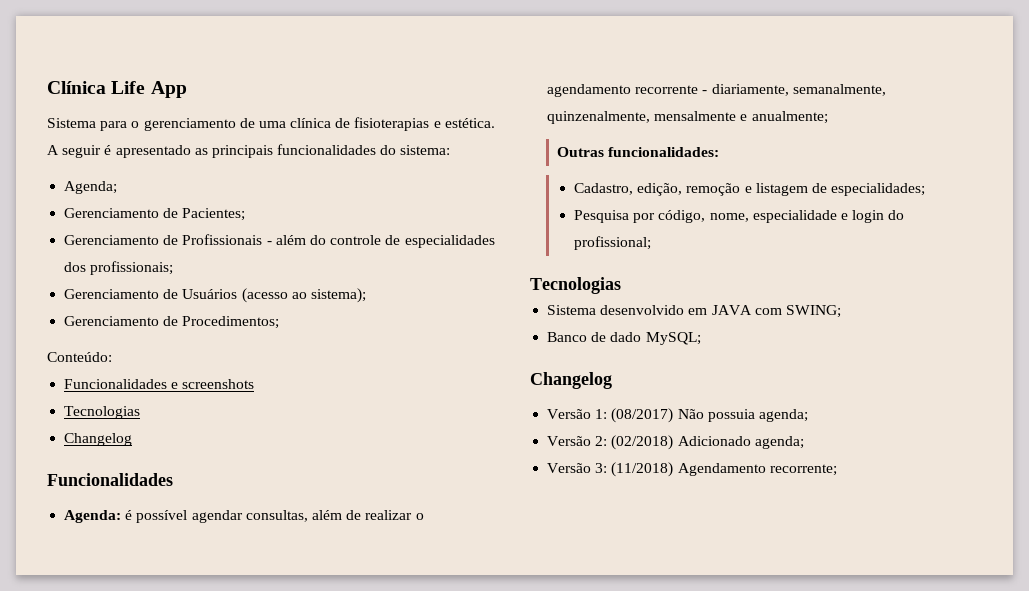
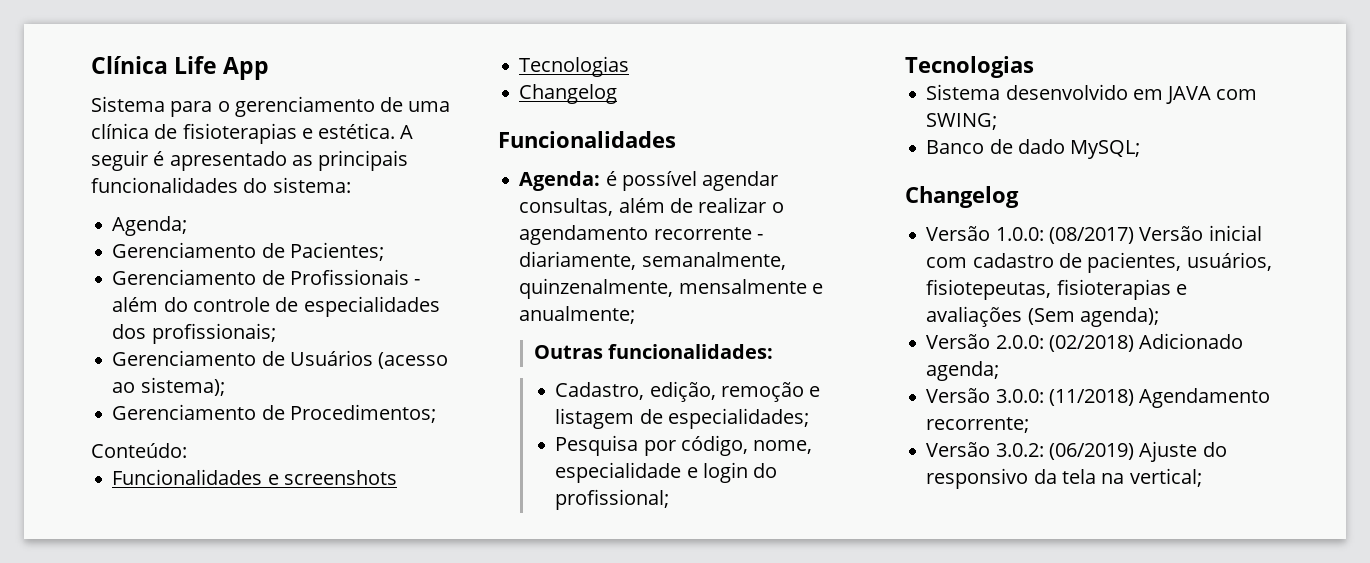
- Versão 1: (08/2017) Não possuia agenda;
- Versão 2: (02/2018) Adicionado agenda;
+ Versão 1.0.0: (08/2017) Versão inicial com cadastro de pacientes, usuários, fisiotepeutas, fisioterapias e avaliações (Sem agenda);
+ Versão 2.0.0: (02/2018) Adicionado agenda;
- Versão 3: (11/2018) Agendamento recorrente;
+ Versão 3.0.0: (11/2018) Agendamento recorrente;
+ Versão 3.0.2: (06/2019) Ajuste do responsivo da tela na vertical;

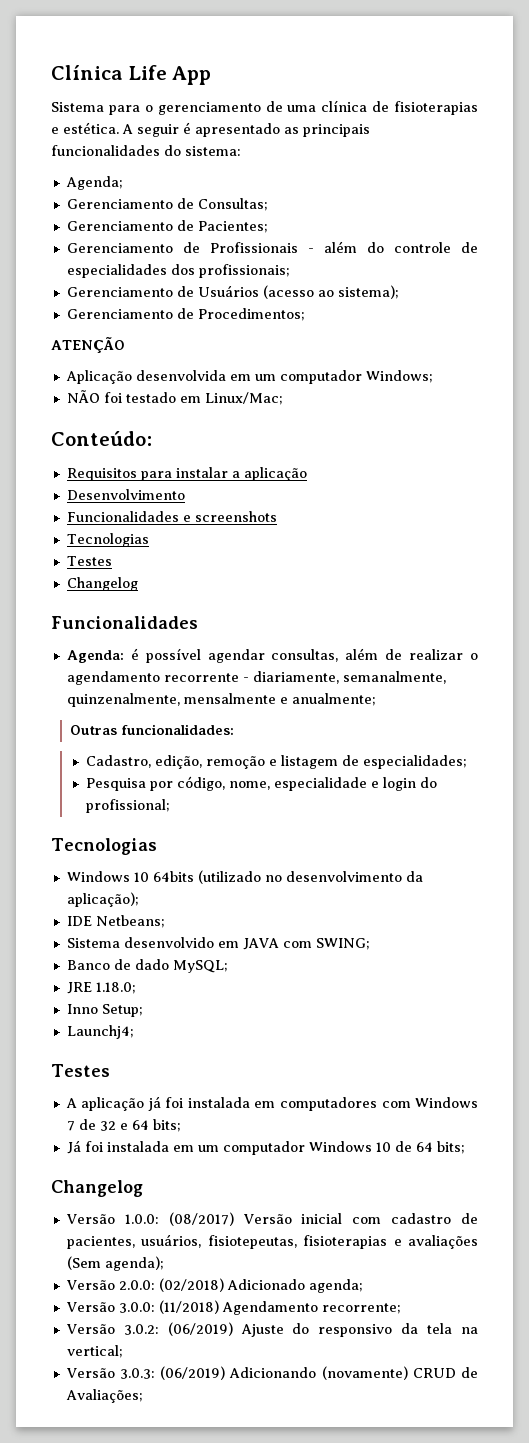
+ Gerenciamento de Consultas;
+ ATENÇÃO
+ Aplicação desenvolvida em um computador Windows;
+ NÃO foi testado em Linux/Mac;
  Conteúdo:
+ Requisitos para instalar a aplicação
+ Desenvolvimento
  Funcionalidades e screenshots
  Tecnologias
+ Testes
+ Windows 10 64bits (utilizado no desenvolvimento da aplicação);
+ IDE Netbeans;
+ JRE 1.18.0;
+ Inno Setup;
+ Launchj4;
+ Testes
+ A aplicação já foi instalada em computadores com Windows 7 de 32 e 64 bits;
+ Já foi instalada em um computador Windows 10 de 64 bits;
+ Versão 3.0.3: (06/2019) Adicionando (novamente) CRUD de Avaliações;

